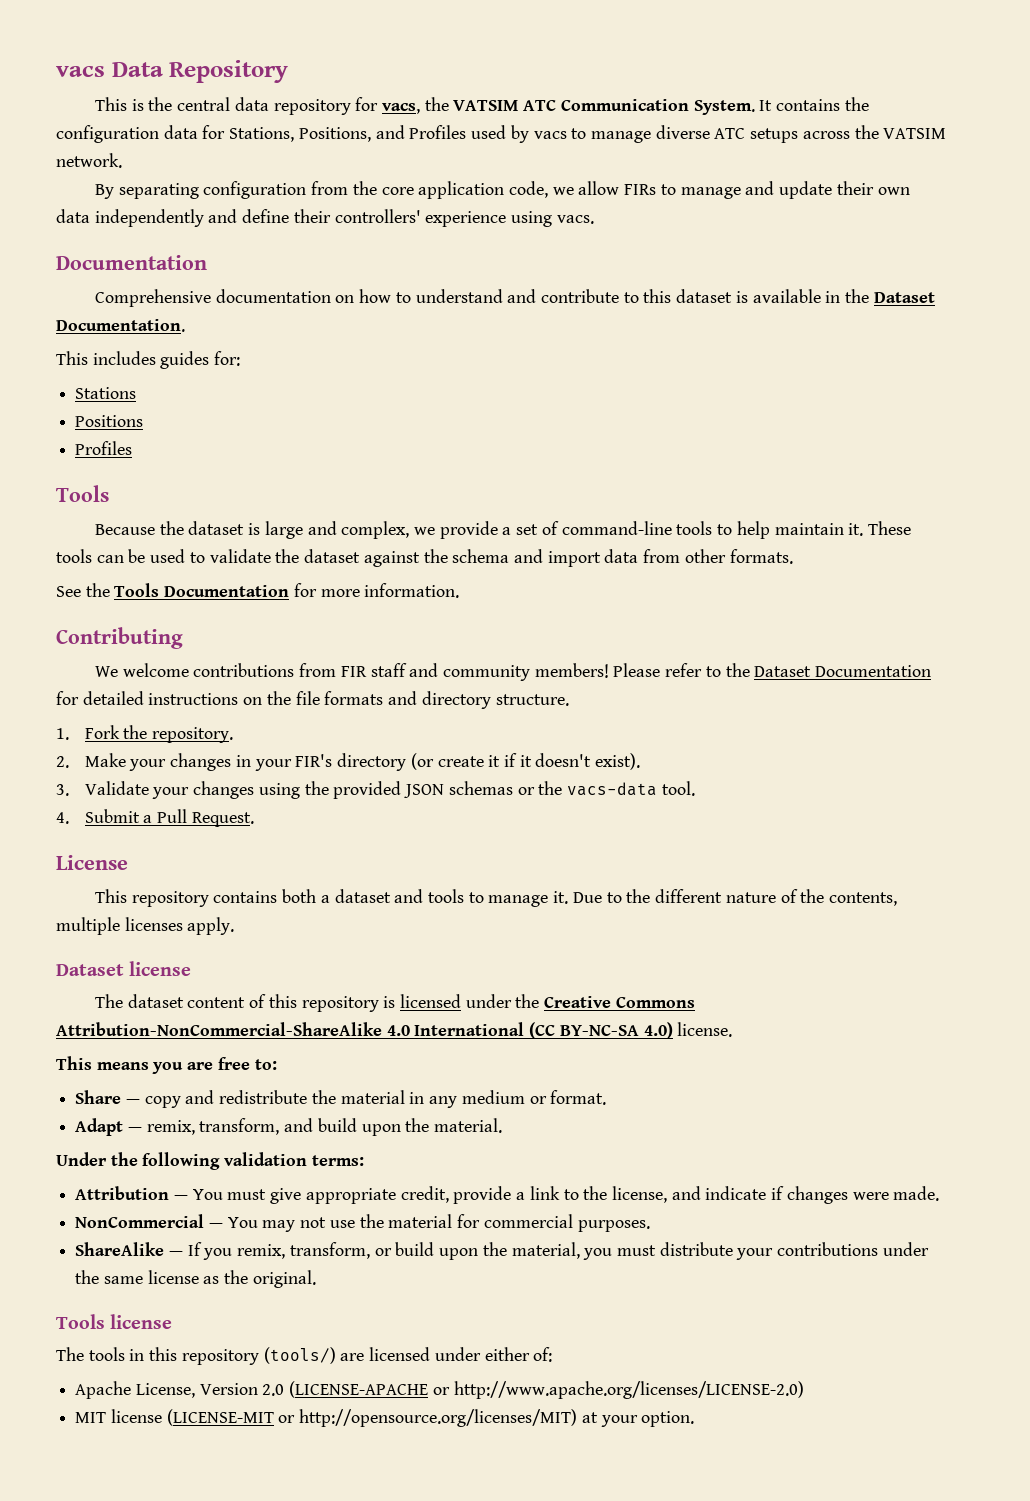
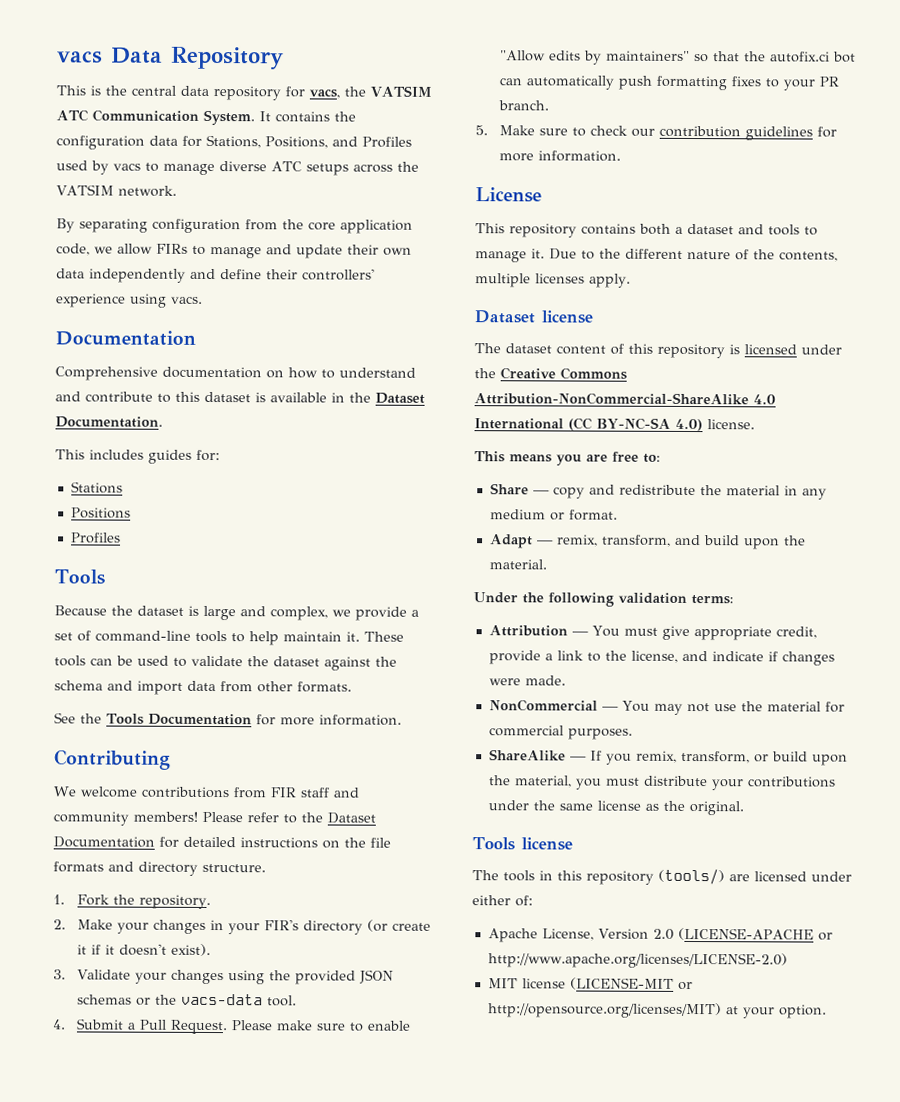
+ Please make sure to enable "Allow edits by maintainers" so that the autofix.ci bot can automatically push formatting fixes to your PR branch.
+ 5. Make sure to check our contribution guidelines for more information.

